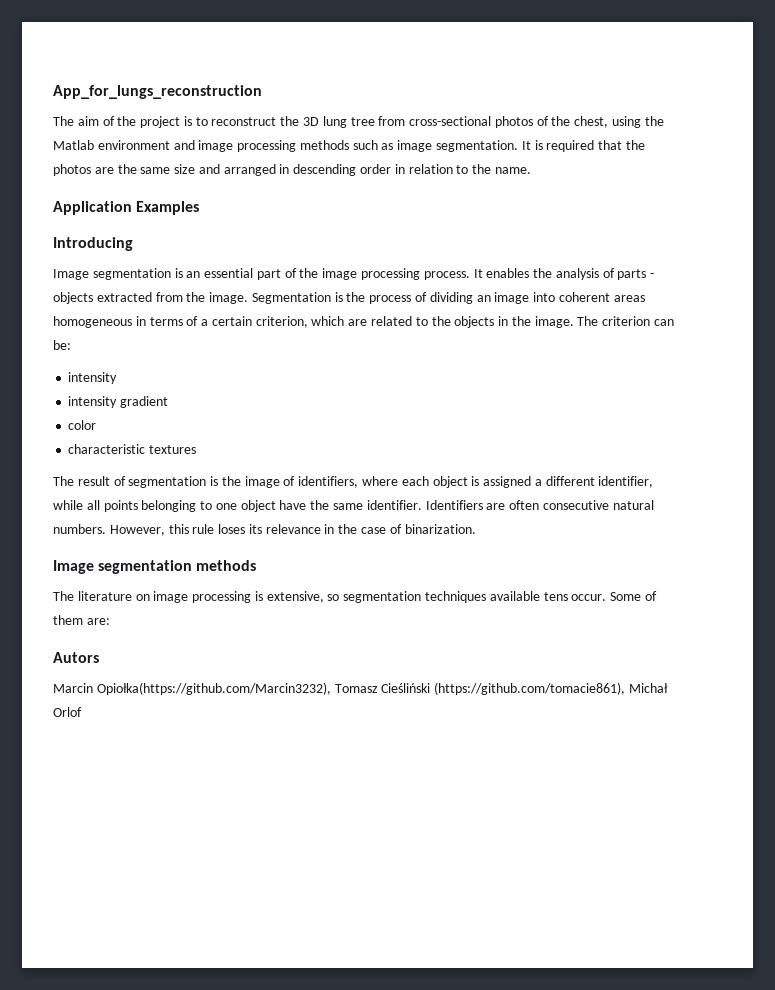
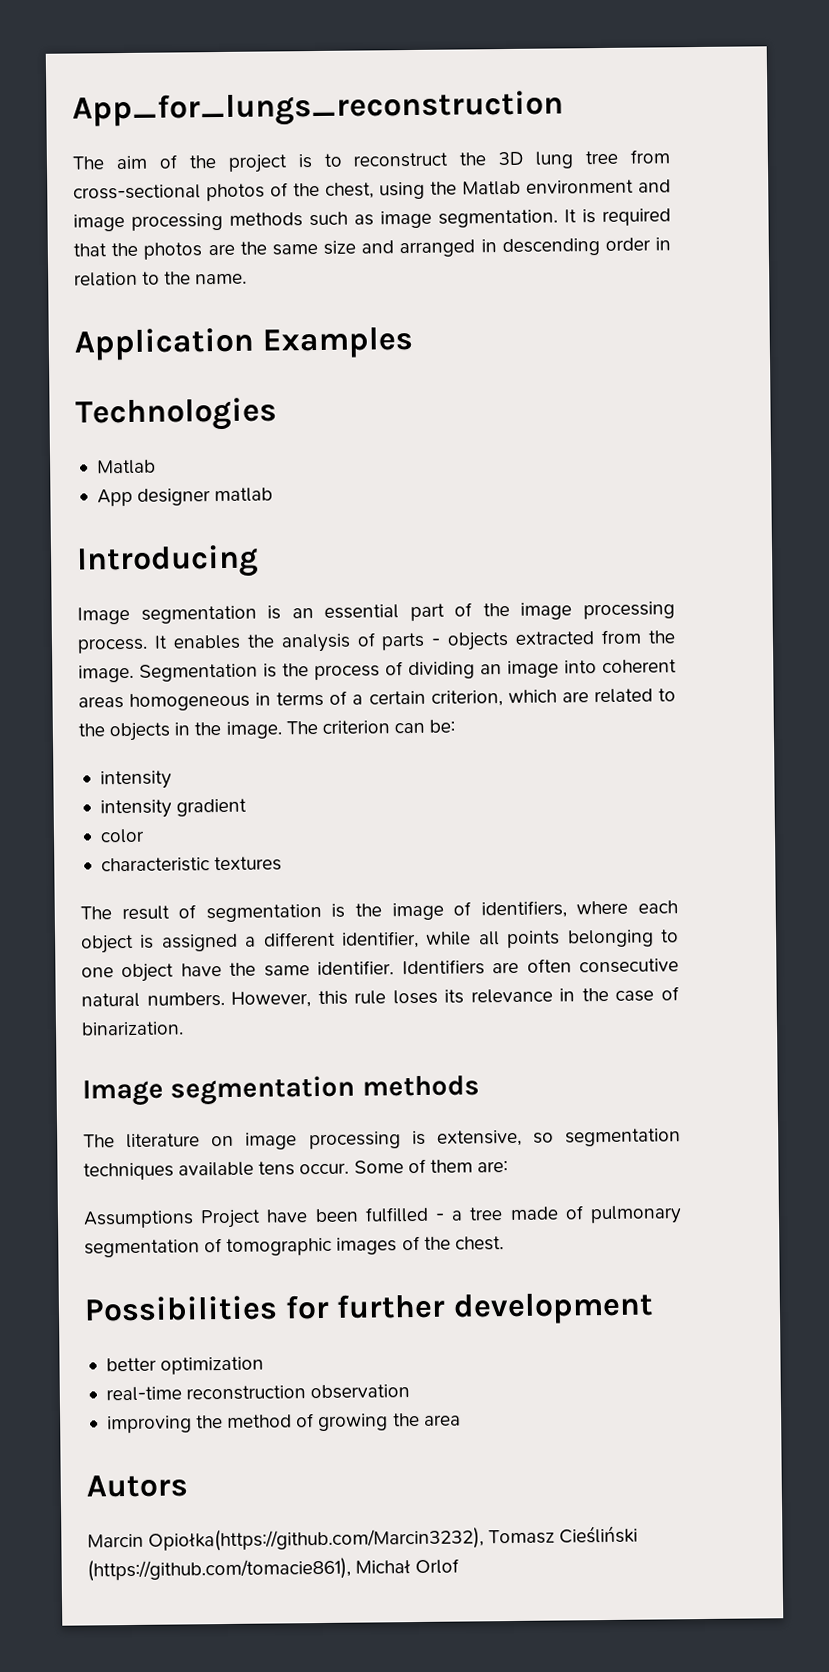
+ Technologies
+ Matlab
+ App designer matlab
+ Assumptions Project have been fulfilled - a tree made of pulmonary segmentation of tomographic images of the chest.
+ Possibilities for further development
+ better optimization
+ real-time reconstruction observation
+ improving the method of growing the area

